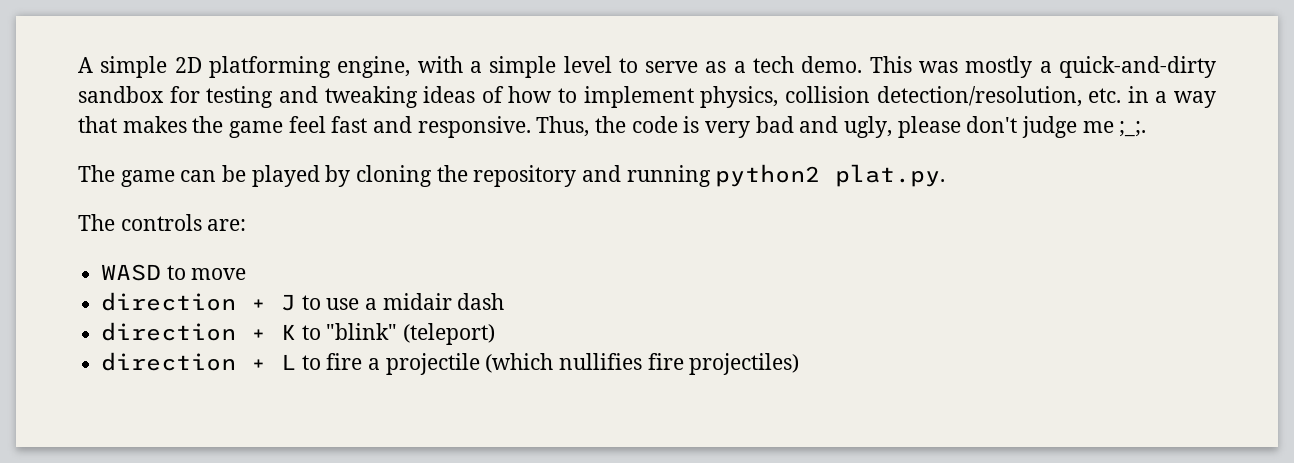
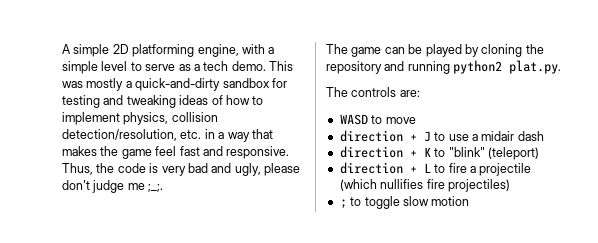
+ ; to toggle slow motion

